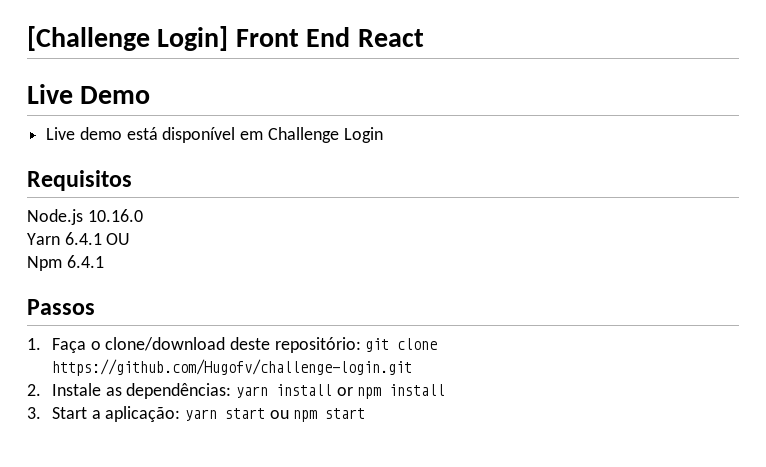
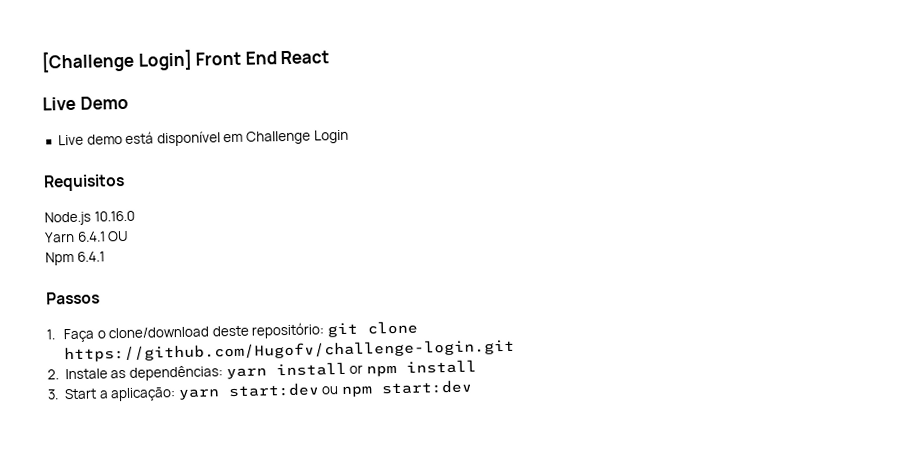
- 3. Start a aplicação: yarn start ou npm start
+ 3. Start a aplicação: yarn start:dev ou npm start:dev

